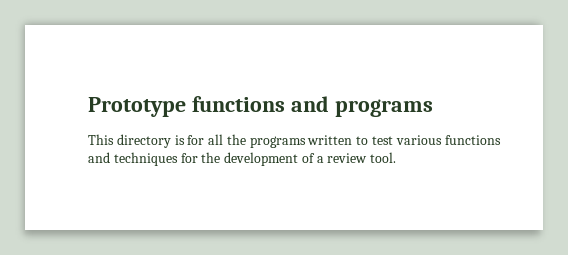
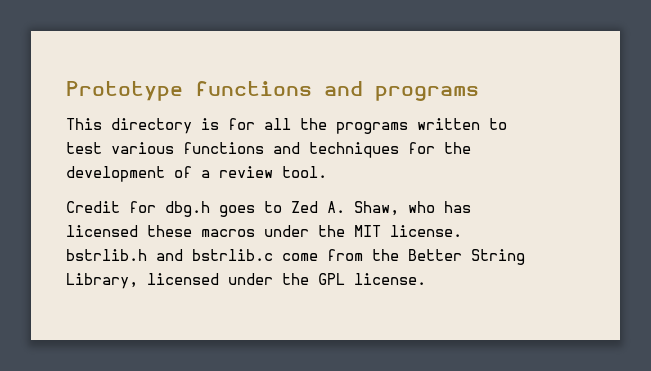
+ Credit for dbg.h goes to Zed A. Shaw, who has licensed these macros under the MIT license. bstrlib.h and bstrlib.c come from the Better String Library, licensed under the GPL license.

